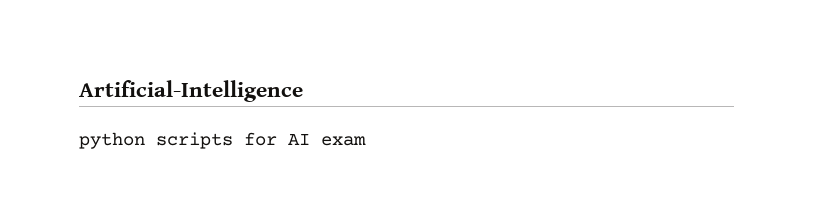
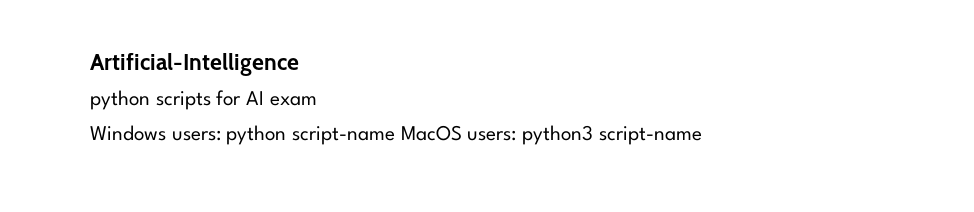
+ Windows users: python script-name MacOS users: python3 script-name

